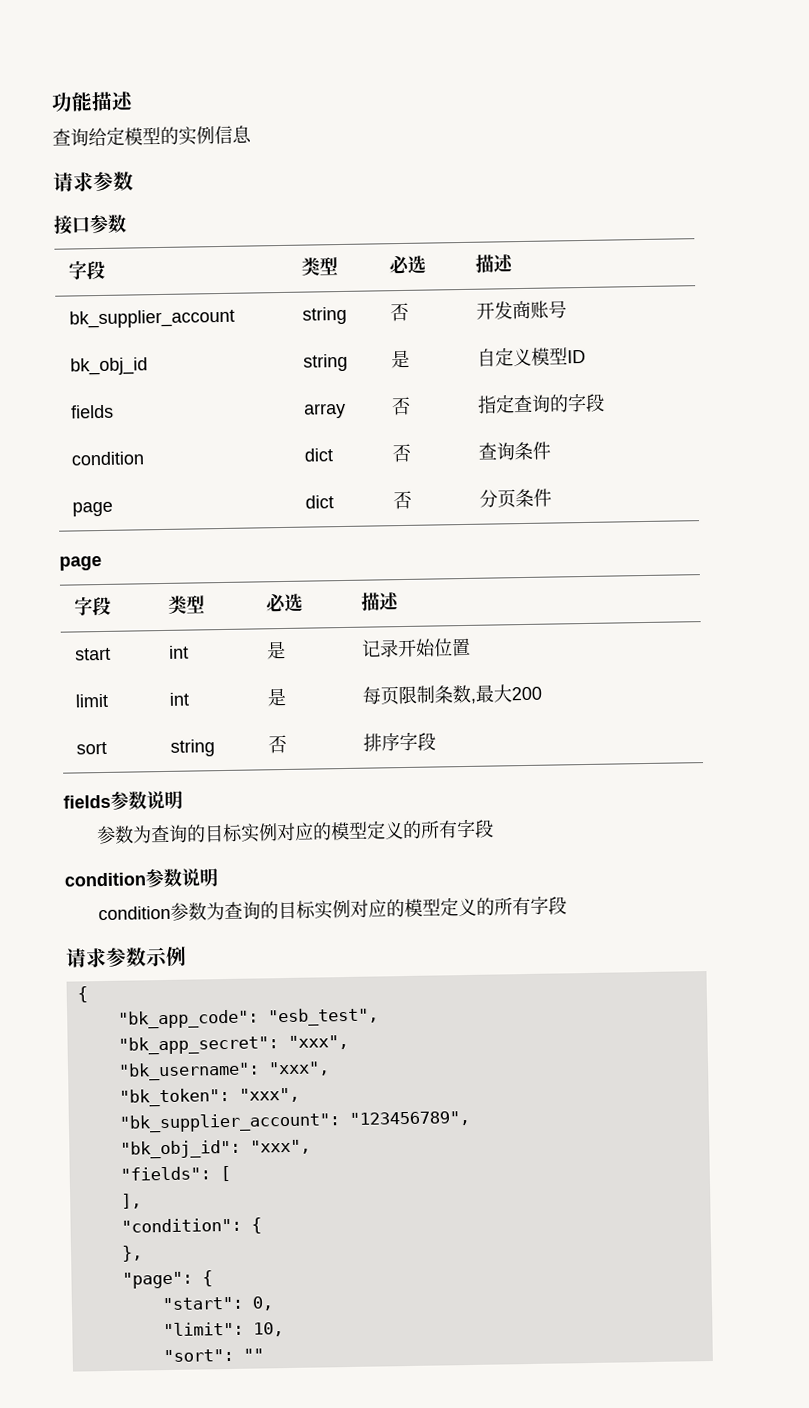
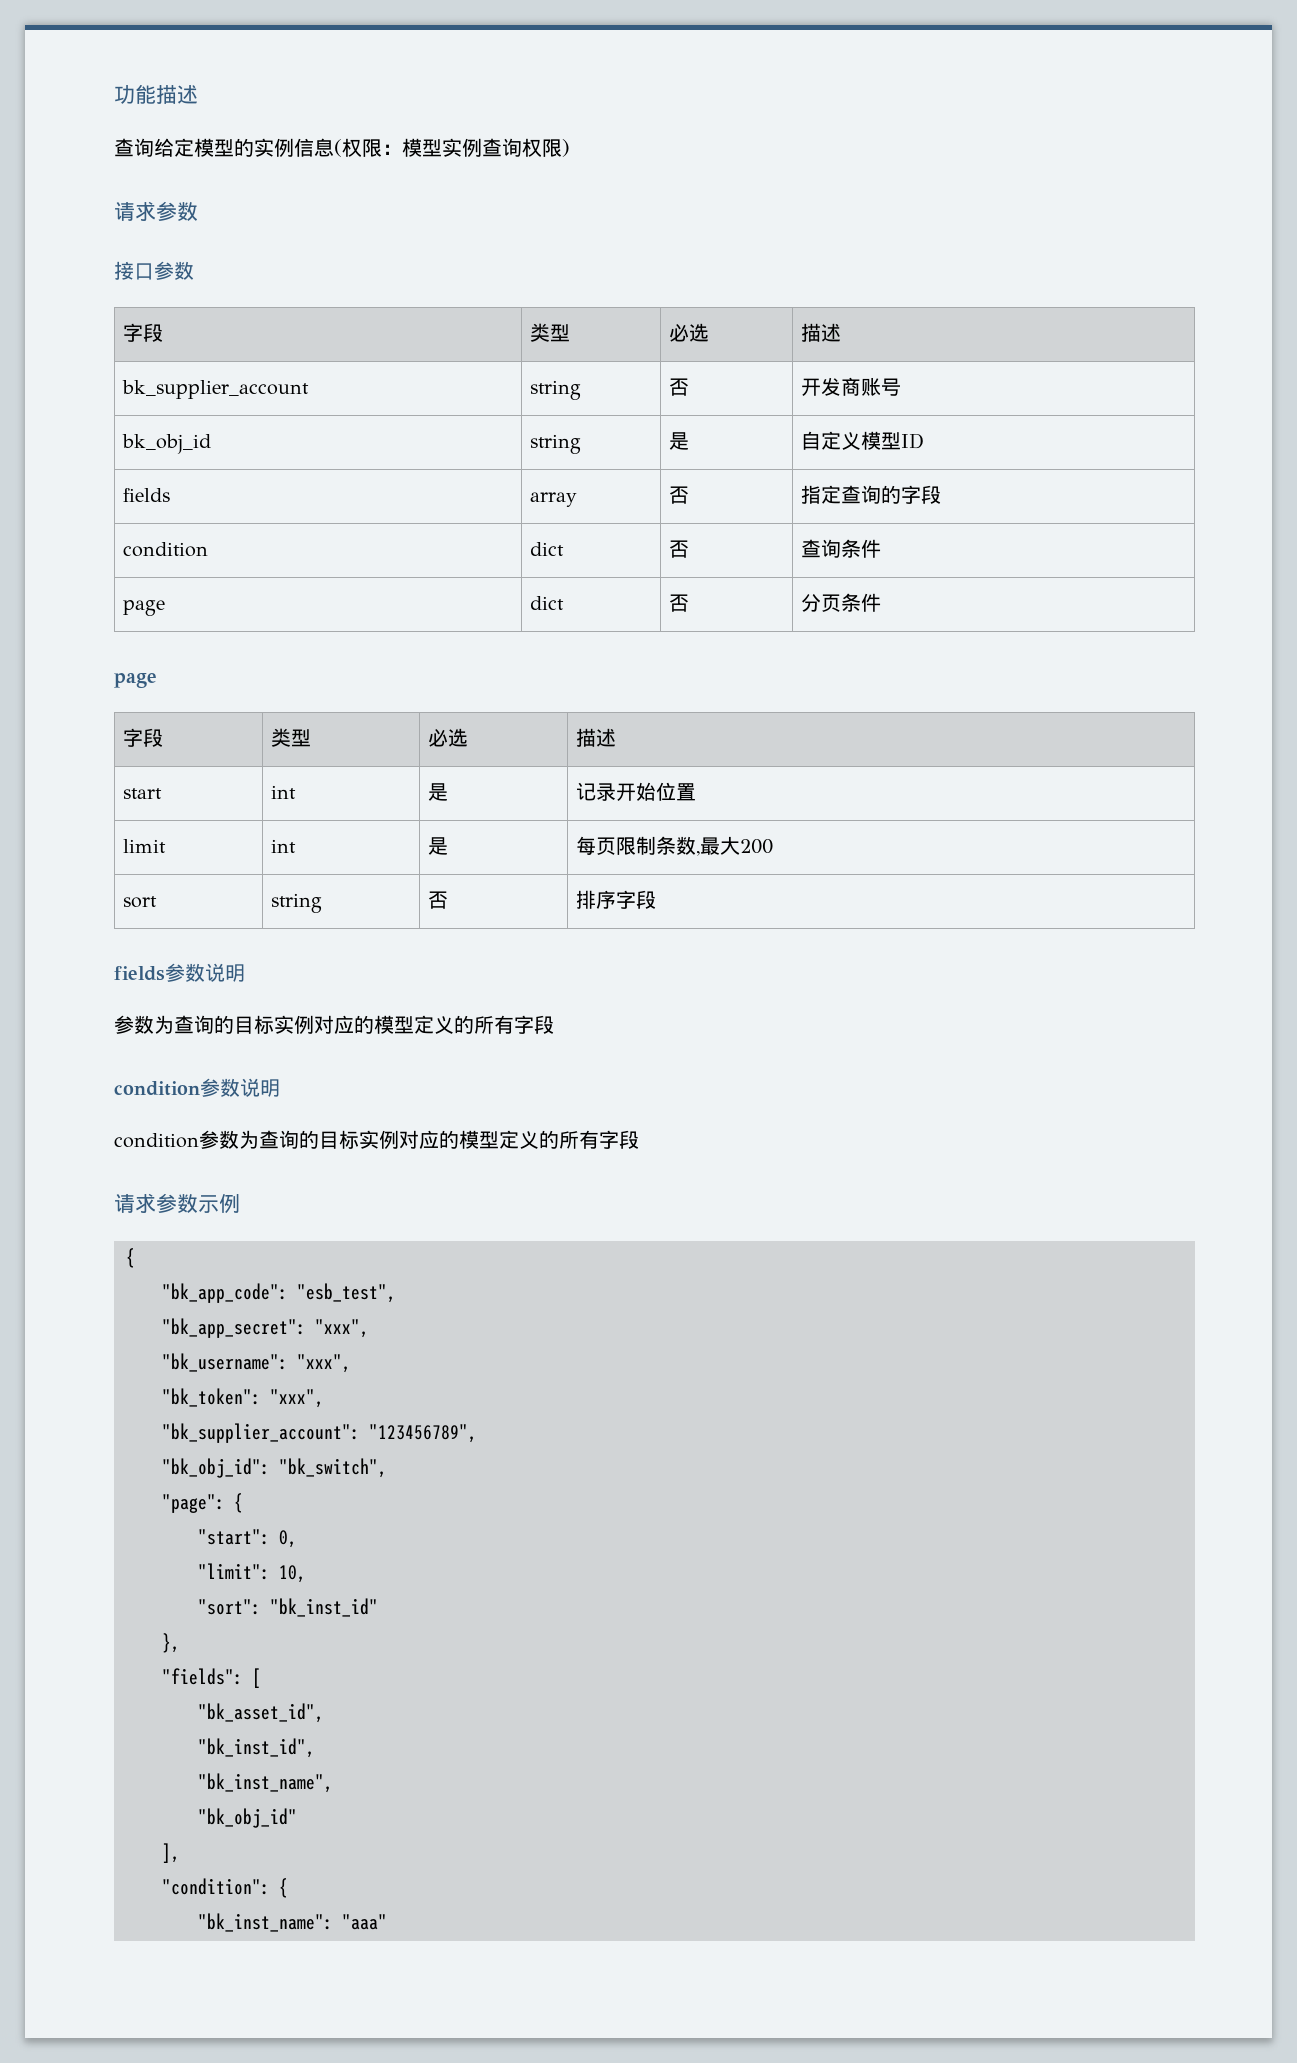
- 查询给定模型的实例信息
+ 查询给定模型的实例信息(权限：模型实例查询权限)
- "bk_obj_id": "xxx",
- "fields": [
- ],
- "condition": {
- },
+ "bk_obj_id": "bk_switch",
- "sort": ""
+ "sort": "bk_inst_id"
+ },
+ "fields": [
+ "bk_asset_id",
+ "bk_inst_id",
+ "bk_inst_name",
+ "bk_obj_id"
+ ],
+ "condition": {
+ "bk_inst_name": "aaa"

